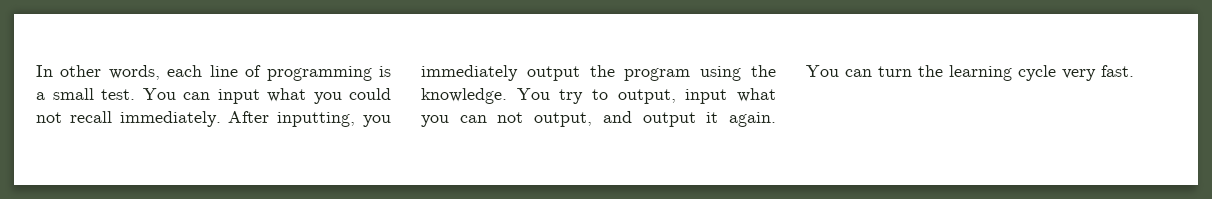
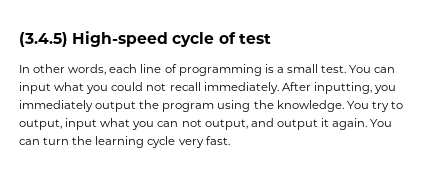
+ (3.4.5) High-speed cycle of test

